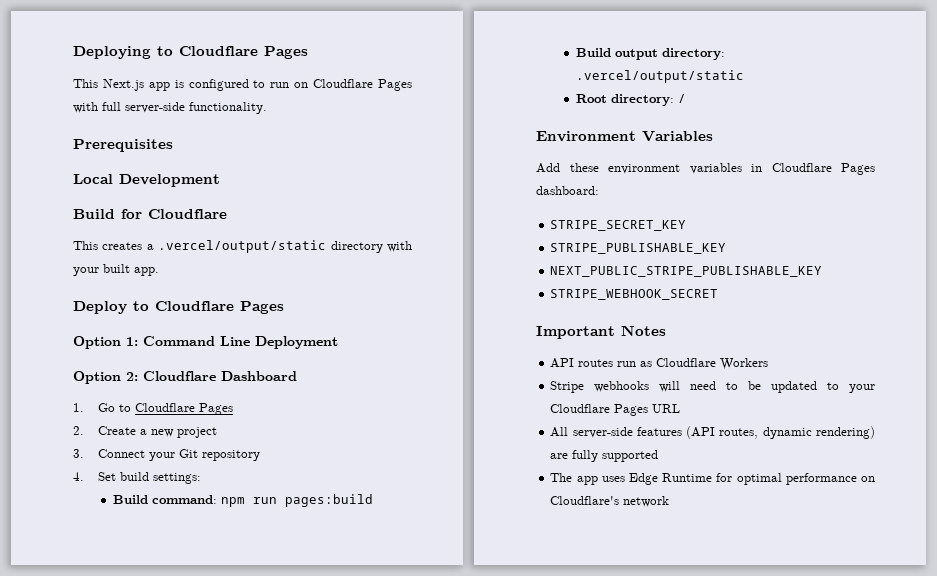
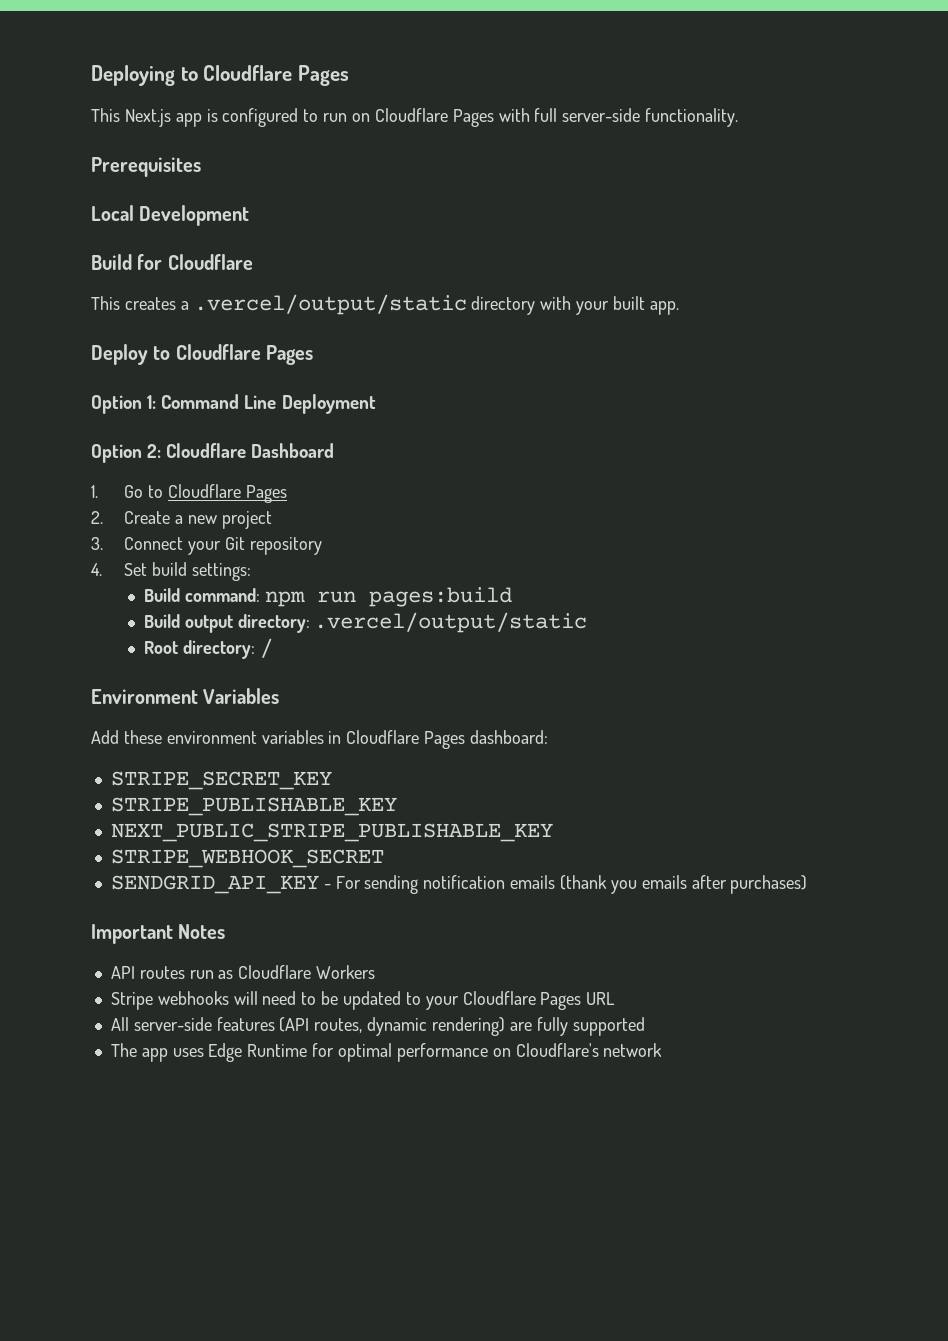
+ SENDGRID_API_KEY - For sending notification emails (thank you emails after purchases)

